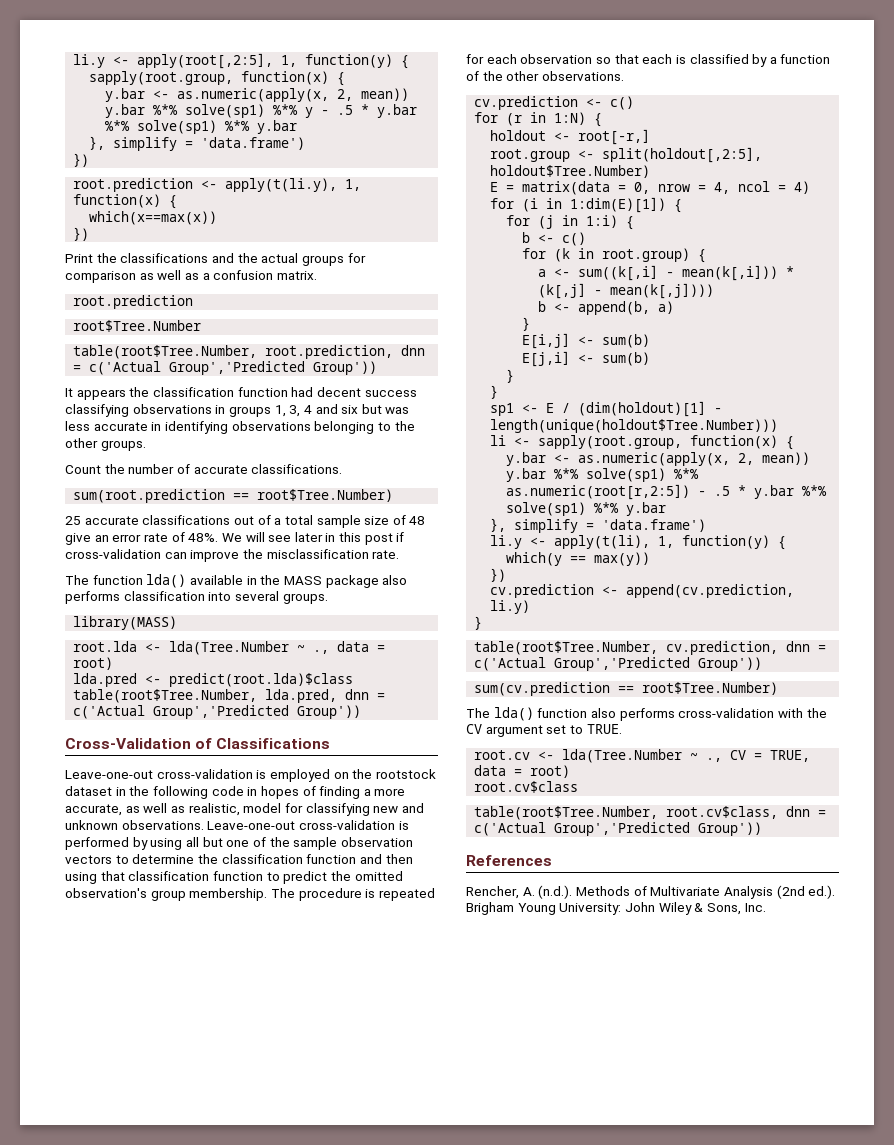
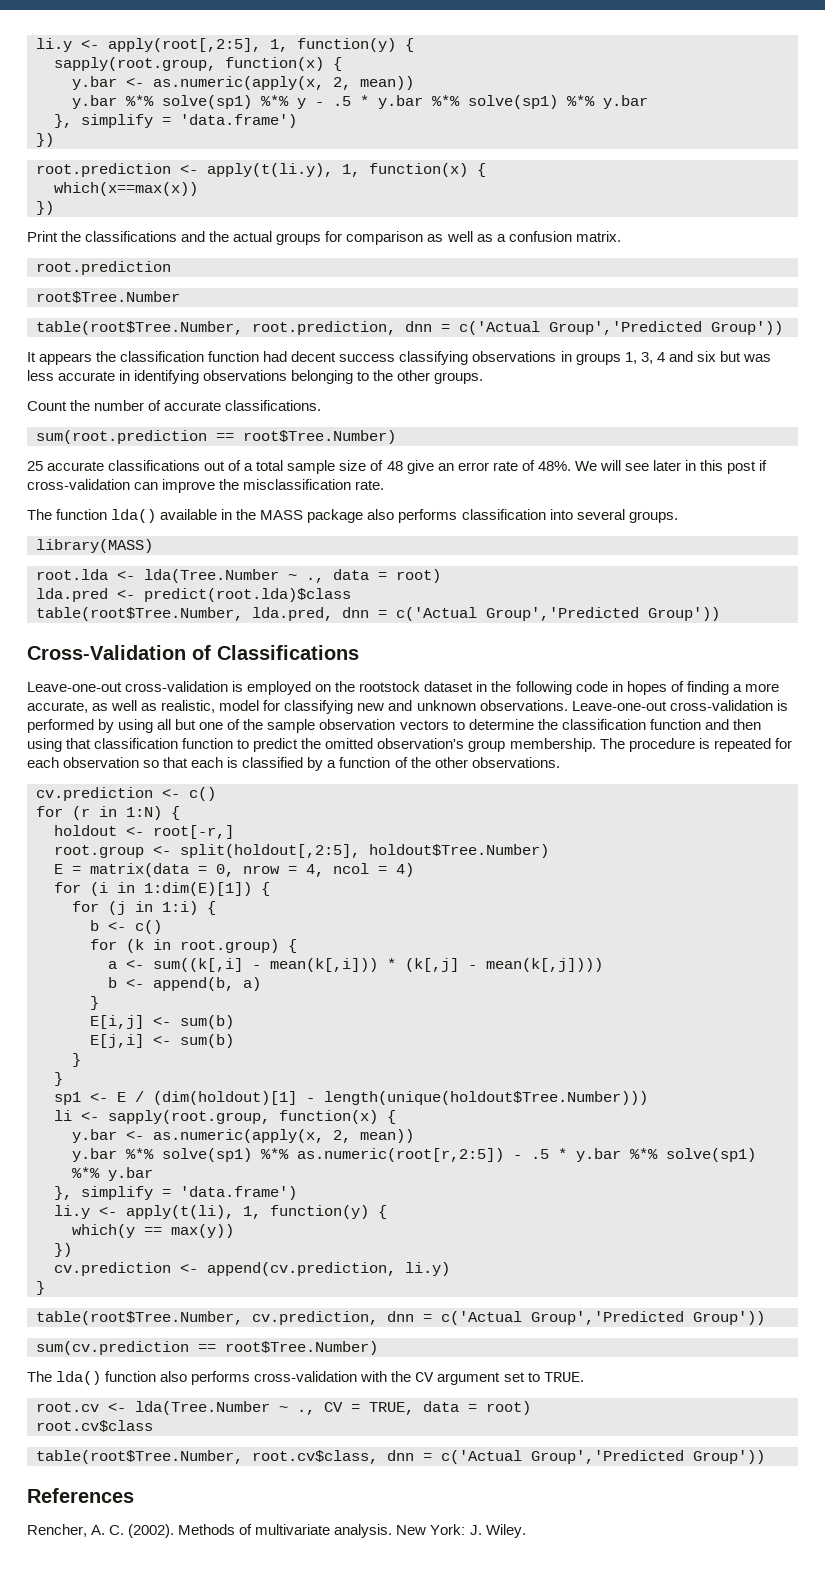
- Rencher, A. (n.d.). Methods of Multivariate Analysis (2nd ed.). Brigham Young University: John Wiley & Sons, Inc.
+ Rencher, A. C. (2002). Methods of multivariate analysis. New York: J. Wiley.

